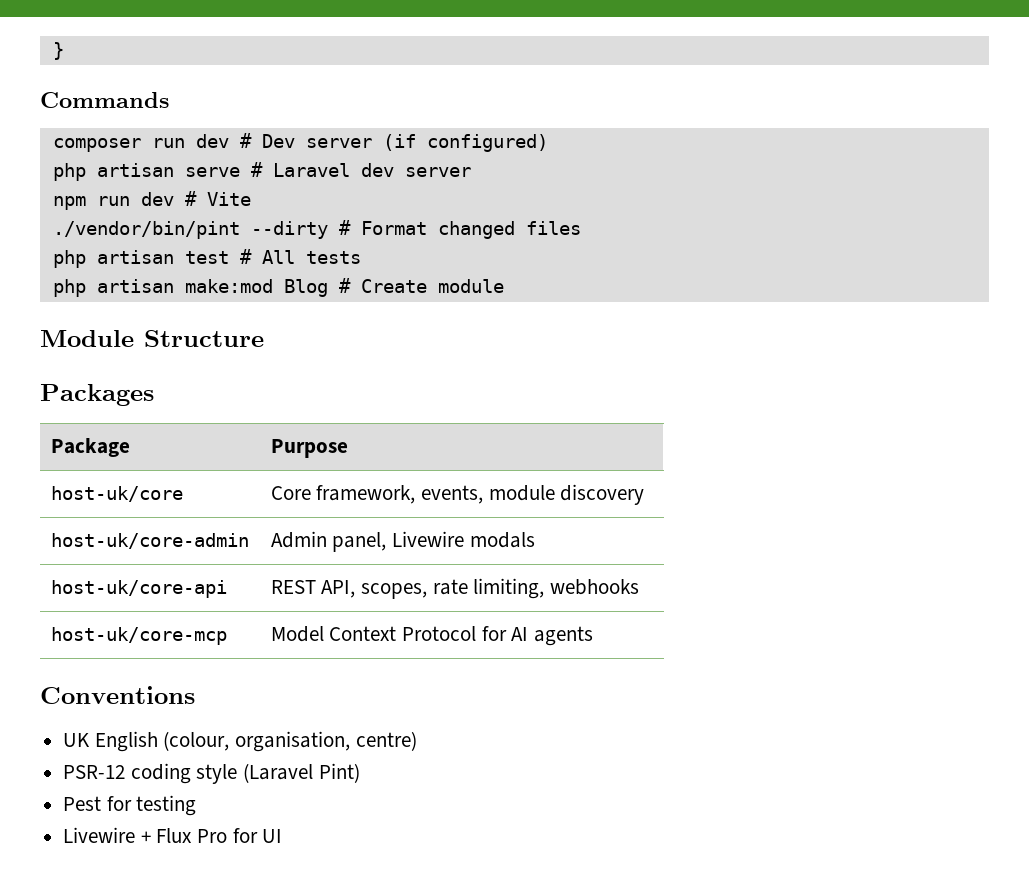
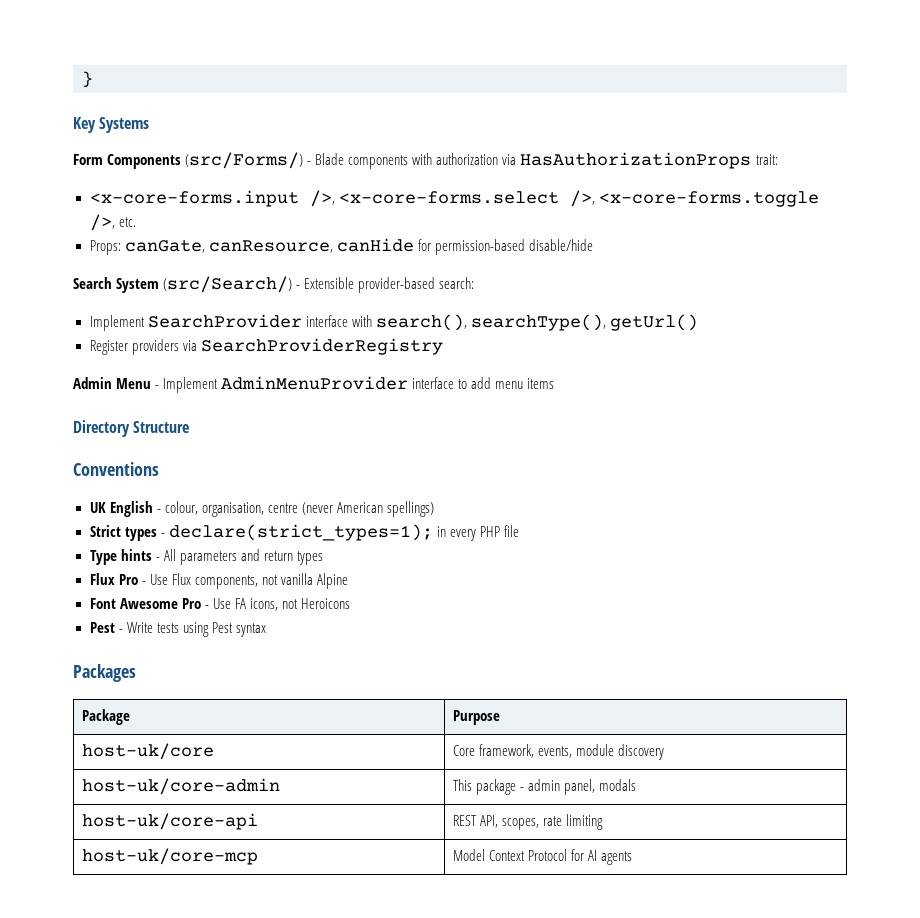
- Commands
- composer run dev # Dev server (if configured)
- php artisan serve # Laravel dev server
- npm run dev # Vite
- ./vendor/bin/pint --dirty # Format changed files
- php artisan test # All tests
- php artisan make:mod Blog # Create module
- Module Structure
+ Key Systems
+ Form Components (src/Forms/) - Blade components with authorization via HasAuthorizationProps trait:
+ <x-core-forms.input />, <x-core-forms.select />, <x-core-forms.toggle />, etc.
+ Props: canGate, canResource, canHide for permission-based disable/hide
+ Search System (src/Search/) - Extensible provider-based search:
+ Implement SearchProvider interface with search(), searchType(), getUrl()
+ Register providers via SearchProviderRegistry
+ Admin Menu - Implement AdminMenuProvider interface to add menu items
+ Directory Structure
+ Conventions
+ UK English - colour, organisation, centre (never American spellings)
+ Strict types - declare(strict_types=1); in every PHP file
+ Type hints - All parameters and return types
+ Flux Pro - Use Flux components, not vanilla Alpine
+ Font Awesome Pro - Use FA icons, not Heroicons
+ Pest - Write tests using Pest syntax
- host-uk/core-admin | Admin panel, Livewire modals
+ host-uk/core-admin | This package - admin panel, modals
- host-uk/core-api | REST API, scopes, rate limiting, webhooks
+ host-uk/core-api | REST API, scopes, rate limiting
- Conventions
- UK English (colour, organisation, centre)
- PSR-12 coding style (Laravel Pint)
- Pest for testing
- Livewire + Flux Pro for UI

